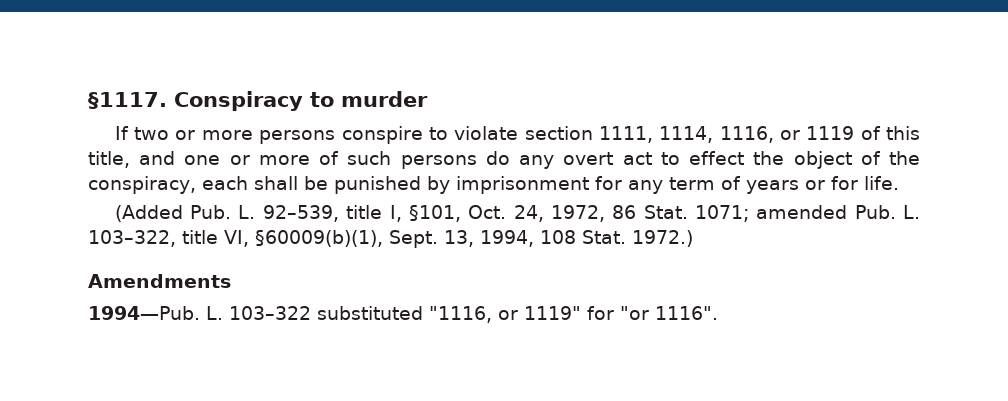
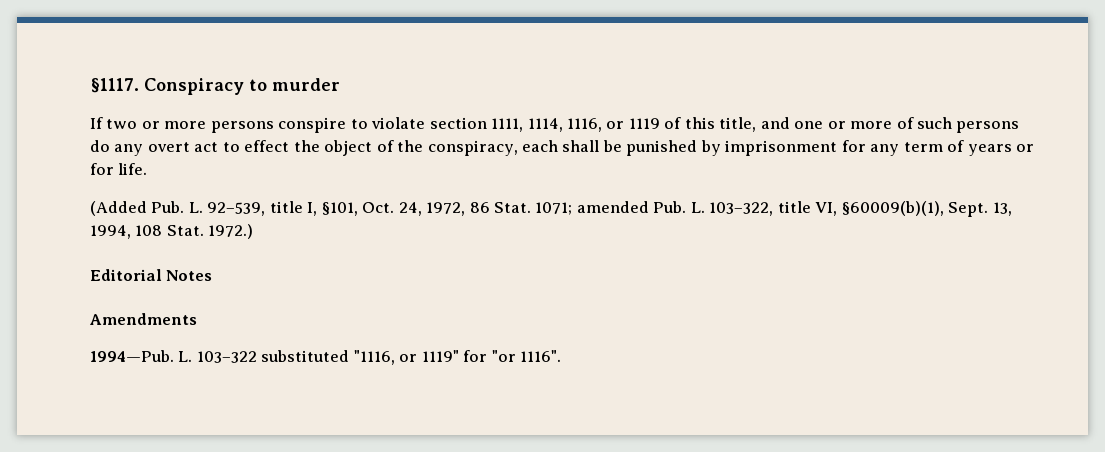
+ Editorial Notes

